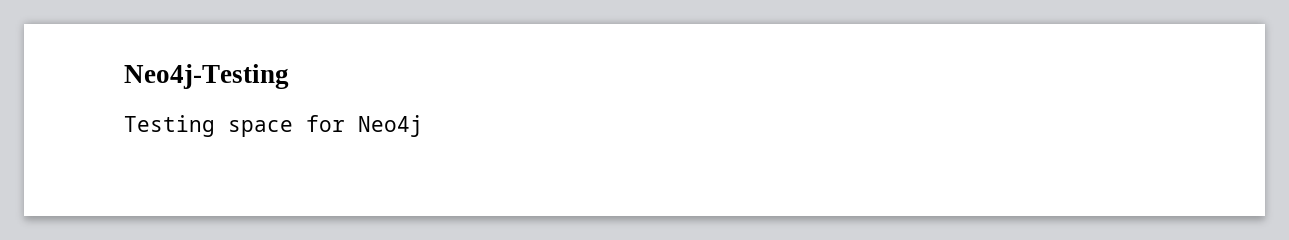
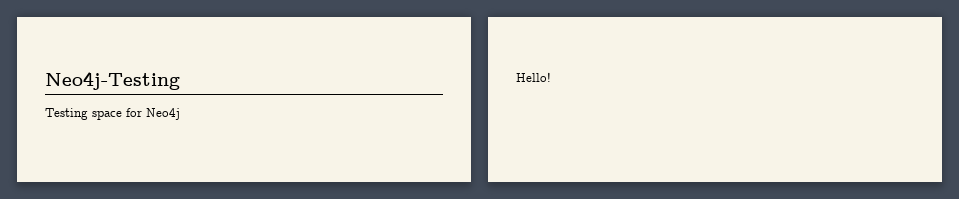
+ Hello!

